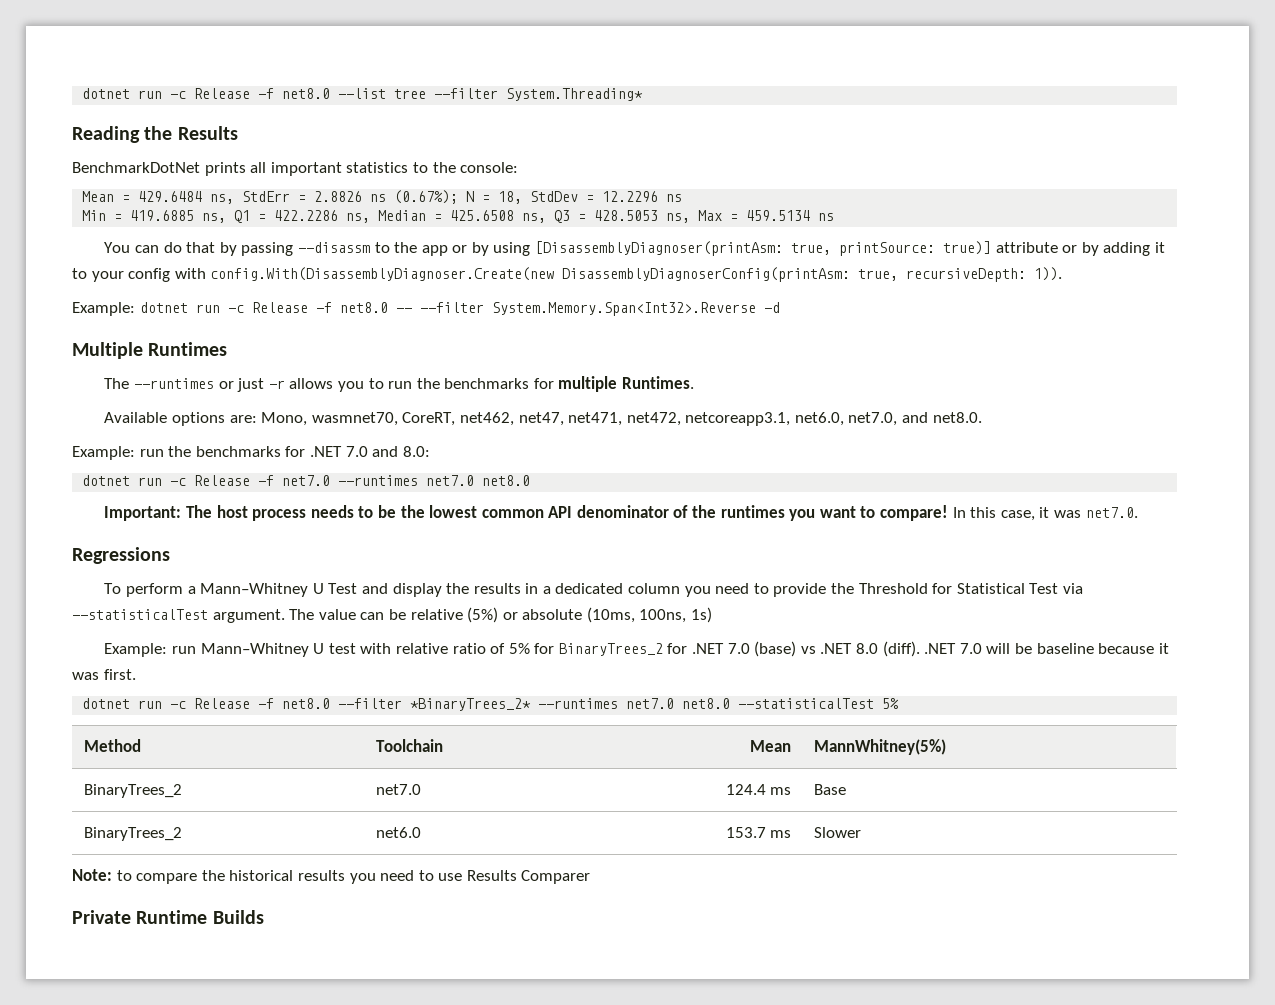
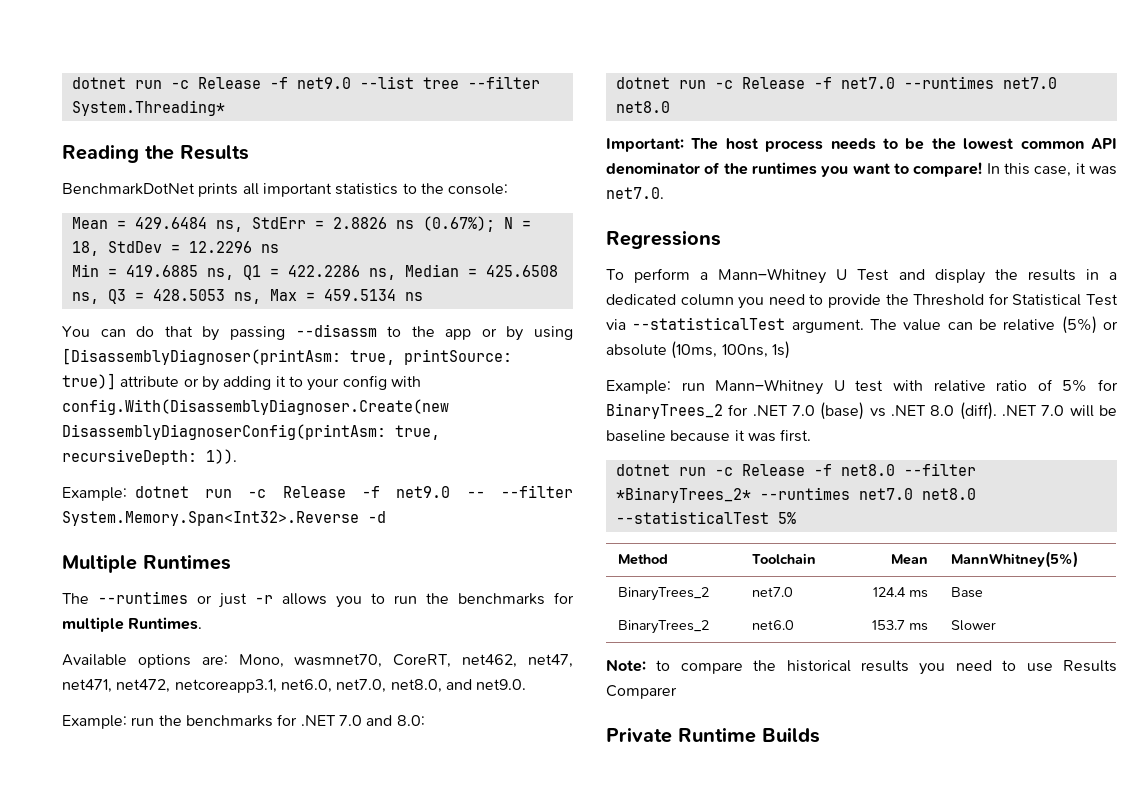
- dotnet run -c Release -f net8.0 --list tree --filter System.Threading*
+ dotnet run -c Release -f net9.0 --list tree --filter System.Threading*
- Example: dotnet run -c Release -f net8.0 -- --filter System.Memory.Span<Int32>.Reverse -d
+ Example: dotnet run -c Release -f net9.0 -- --filter System.Memory.Span<Int32>.Reverse -d
- Available options are: Mono, wasmnet70, CoreRT, net462, net47, net471, net472, netcoreapp3.1, net6.0, net7.0, and net8.0.
+ Available options are: Mono, wasmnet70, CoreRT, net462, net47, net471, net472, netcoreapp3.1, net6.0, net7.0, net8.0, and net9.0.

